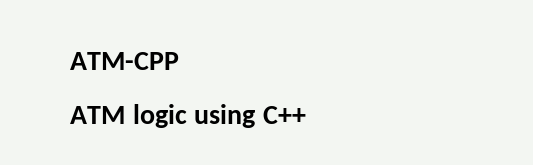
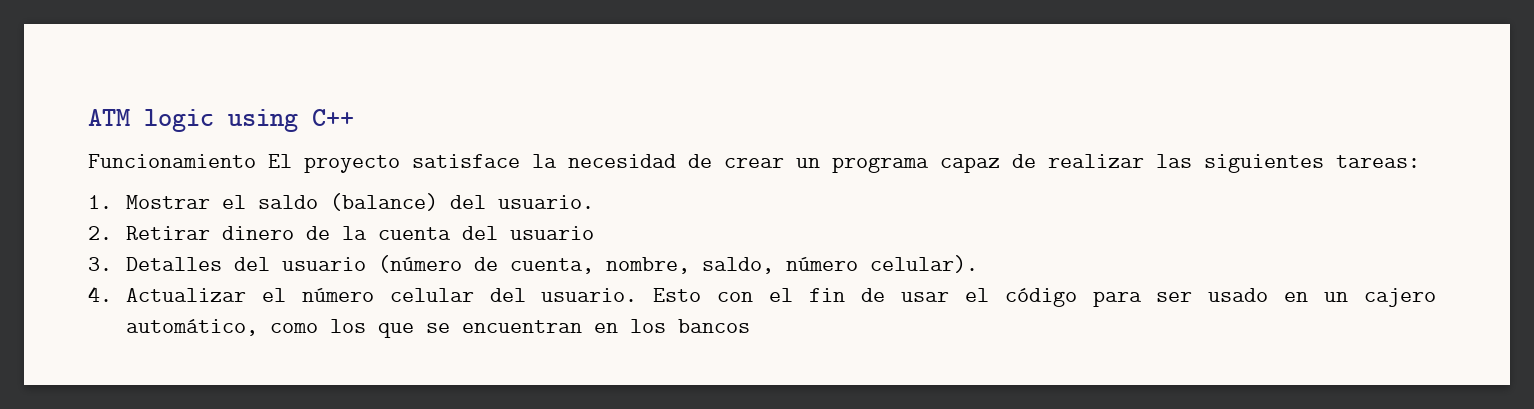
- ATM-CPP
+ Funcionamiento El proyecto satisface la necesidad de crear un programa capaz de realizar las siguientes tareas:
+ 1. Mostrar el saldo (balance) del usuario.
+ 2. Retirar dinero de la cuenta del usuario
+ 3. Detalles del usuario (número de cuenta, nombre, saldo, número celular).
+ 4. Actualizar el número celular del usuario. Esto con el fin de usar el código para ser usado en un cajero automático, como los que se encuentran en los bancos

